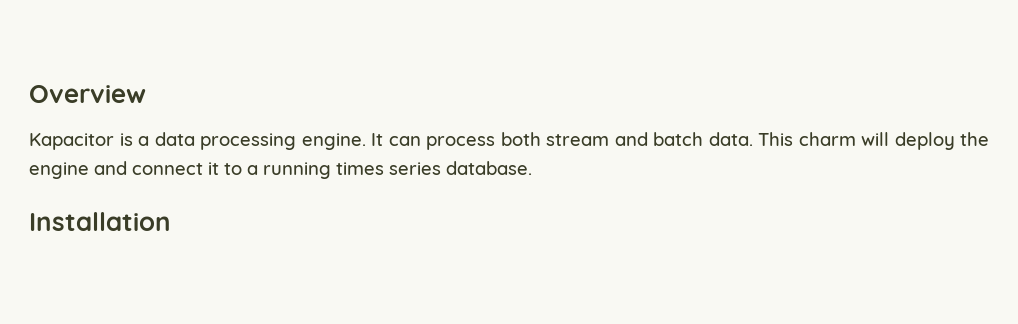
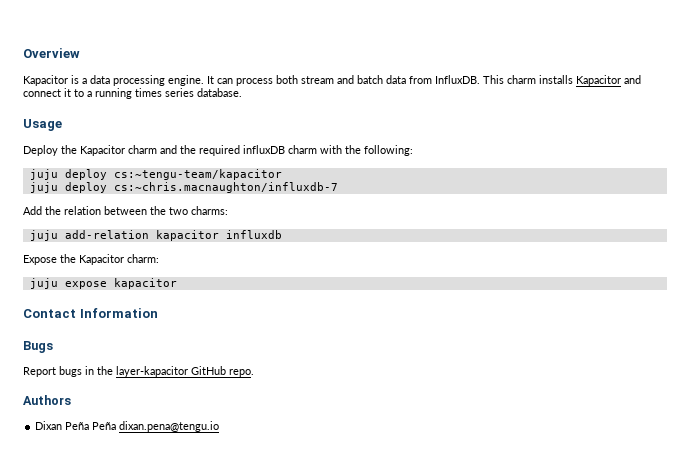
- It can process both stream and batch data. This charm will deploy the engine and connect it to a running times series database.
+ It can process both stream and batch data from InfluxDB. This charm installs Kapacitor and connect it to a running times series database.
- Installation
+ Usage
+ Deploy the Kapacitor charm and the required influxDB charm with the following:
+ juju deploy cs:~tengu-team/kapacitor
+ juju deploy cs:~chris.macnaughton/influxdb-7
+ Add the relation between the two charms:
+ juju add-relation kapacitor influxdb
+ Expose the Kapacitor charm:
+ juju expose kapacitor
+ Contact Information
+ Bugs
+ Report bugs in the layer-kapacitor GitHub repo.
+ Authors
+ Dixan Peña Peña dixan.pena@tengu.io

